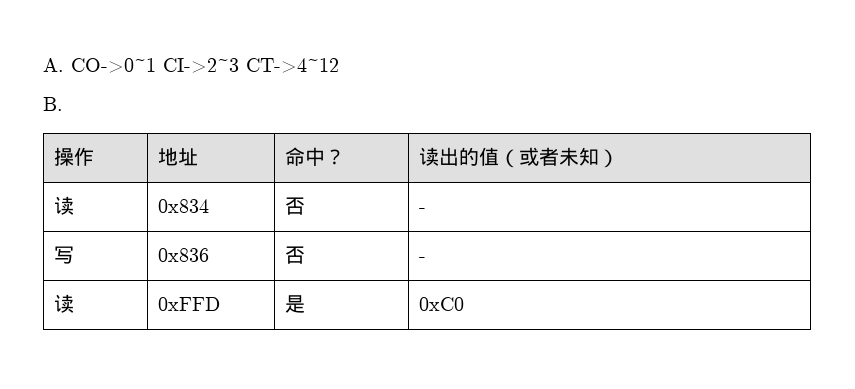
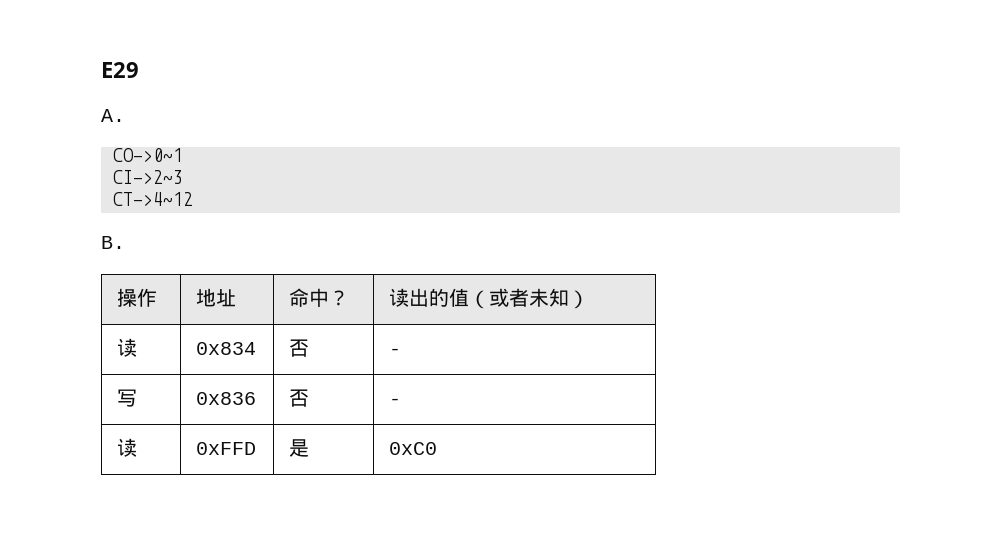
+ E29
- A. CO->0~1 CI->2~3 CT->4~12
+ A.
+ CO->0~1
+ CI->2~3
+ CT->4~12

